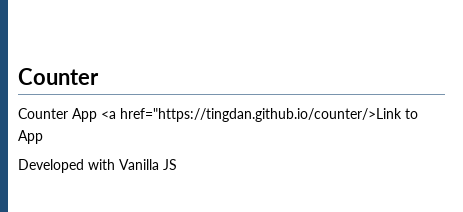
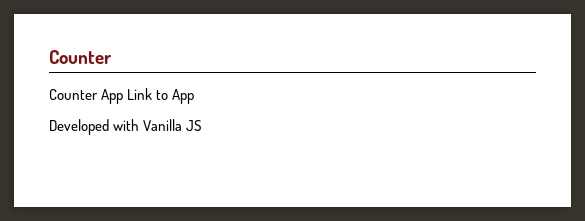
- Counter App <a href="https://tingdan.github.io/counter/>Link to App
+ Counter App Link to App

